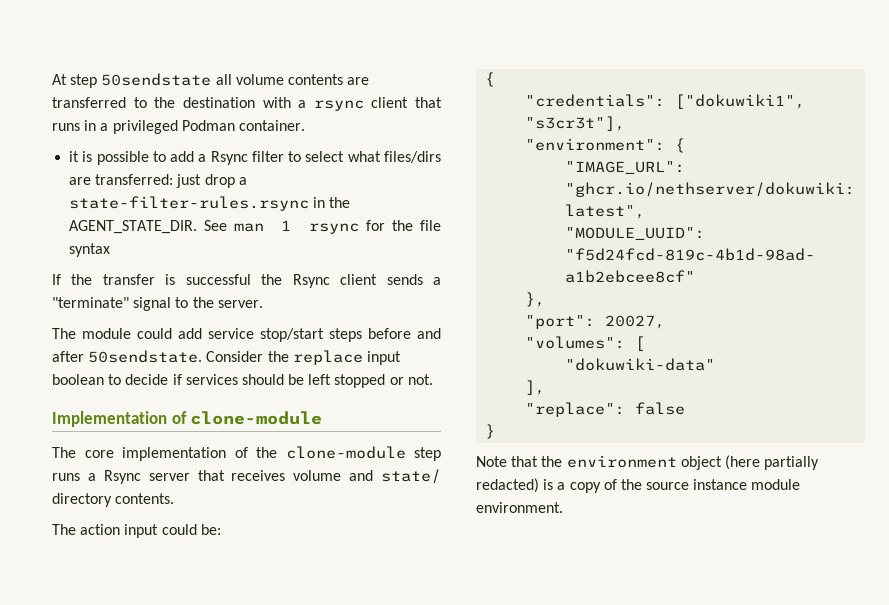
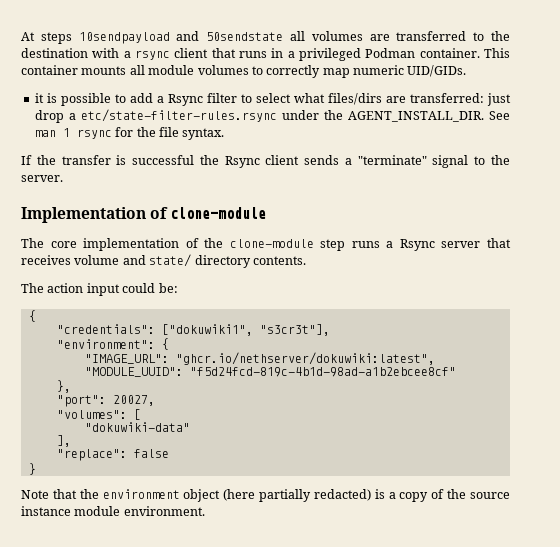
- At step 50sendstate all volume contents are transferred to the destination with a rsync client that runs in a privileged Podman container.
+ At steps 10sendpayload and 50sendstate all volumes are transferred to the destination with a rsync client that runs in a privileged Podman container. This container mounts all module volumes to correctly map numeric UID/GIDs.
- it is possible to add a Rsync filter to select what files/dirs are transferred: just drop a state-filter-rules.rsync in the AGENT_STATE_DIR.
+ it is possible to add a Rsync filter to select what files/dirs are transferred: just drop a etc/state-filter-rules.rsync under the AGENT_INSTALL_DIR.
- See man 1 rsync for the file syntax
+ See man 1 rsync for the file syntax.
- The module could add service stop/start steps before and after 50sendstate. Consider the replace input boolean to decide if services should be left stopped or not.

